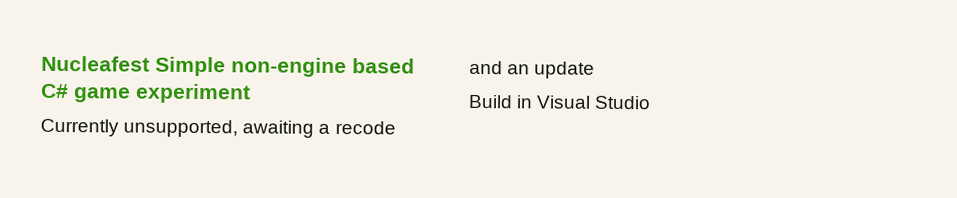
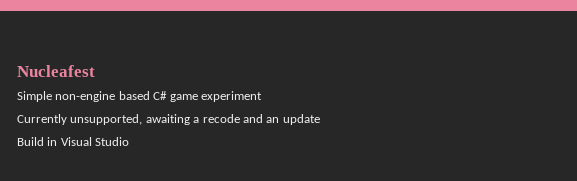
- Nucleafest Simple non-engine based C# game experiment
+ Nucleafest
+ Simple non-engine based C# game experiment

